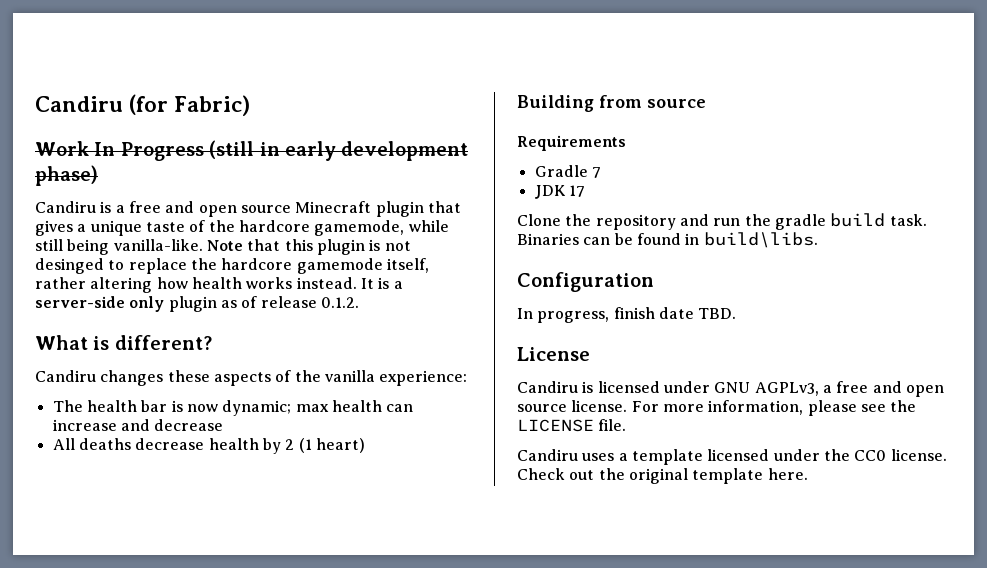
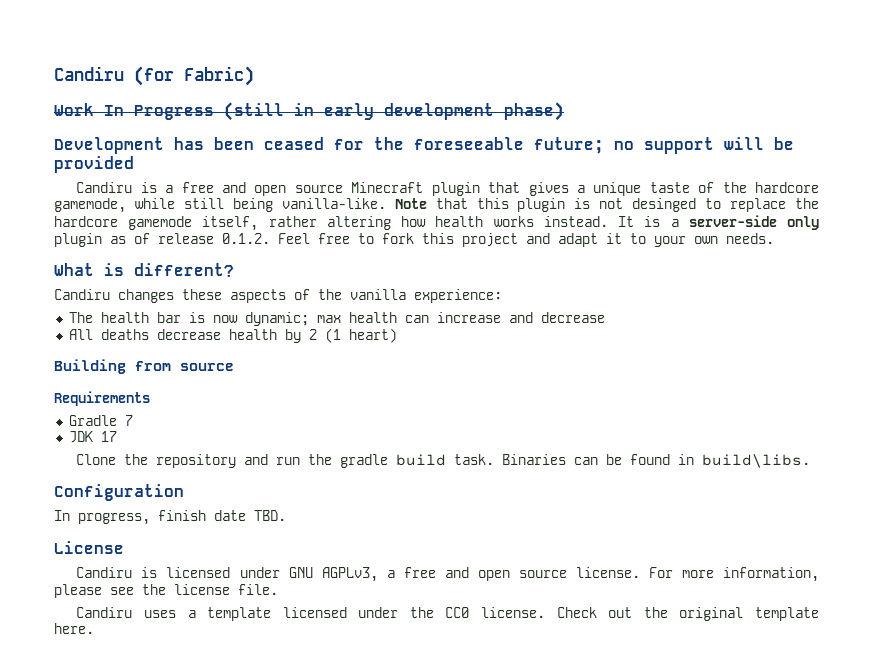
+ Development has been ceased for the foreseeable future; no support will be provided
- It is a server-side only plugin as of release 0.1.2.
+ It is a server-side only plugin as of release 0.1.2. Feel free to fork this project and adapt it to your own needs.
- For more information, please see the LICENSE file.
+ For more information, please see the license file.

